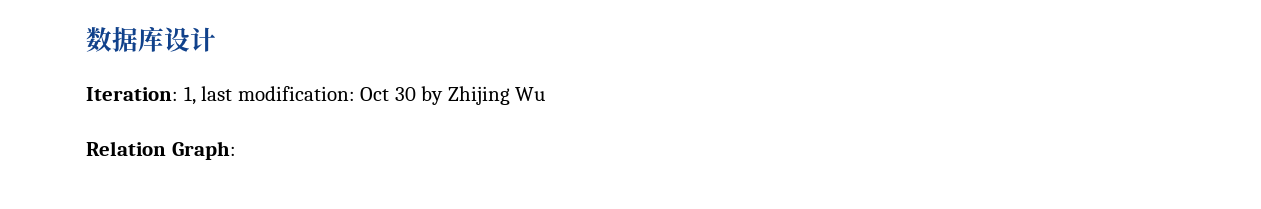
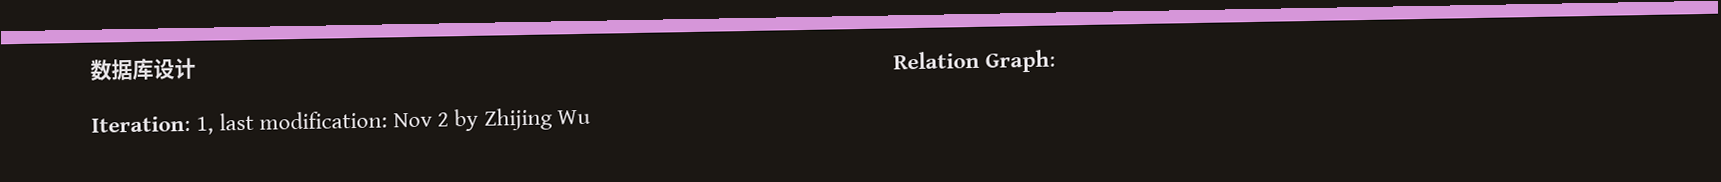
- Iteration: 1, last modification: Oct 30 by Zhijing Wu
+ Iteration: 1, last modification: Nov 2 by Zhijing Wu

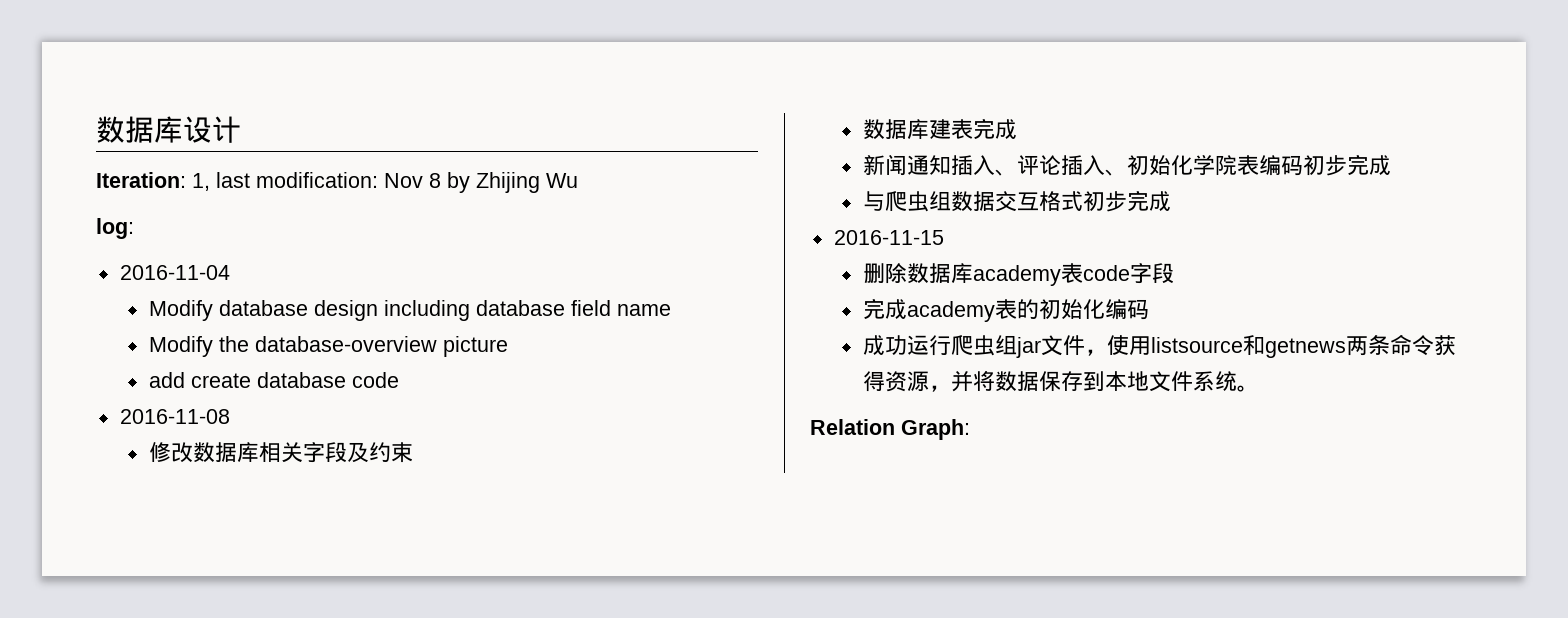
- Iteration: 1, last modification: Nov 2 by Zhijing Wu
+ Iteration: 1, last modification: Nov 8 by Zhijing Wu
+ log:
+ 2016-11-04
+ Modify database design including database field name
+ Modify the database-overview picture
+ add create database code
+ 2016-11-08
+ 修改数据库相关字段及约束
+ 数据库建表完成
+ 新闻通知插入、评论插入、初始化学院表编码初步完成
+ 与爬虫组数据交互格式初步完成
+ 2016-11-15
+ 删除数据库academy表code字段
+ 完成academy表的初始化编码
+ 成功运行爬虫组jar文件，使用listsource和getnews两条命令获得资源，并将数据保存到本地文件系统。

